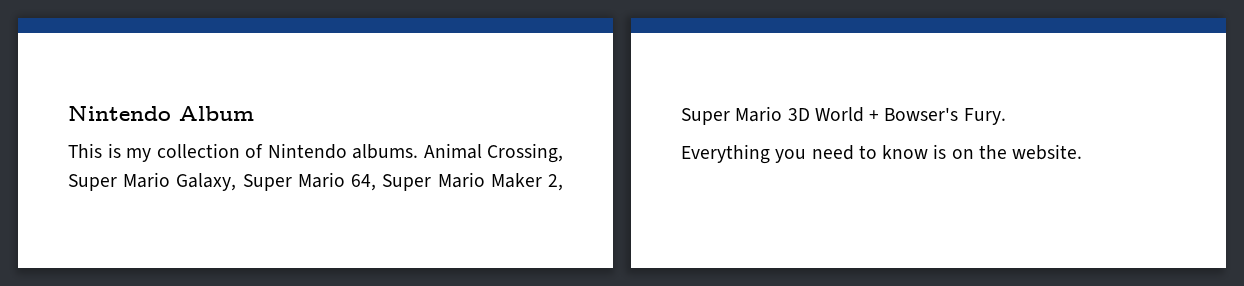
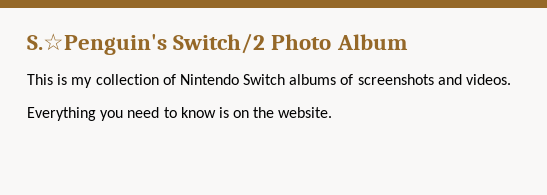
- Nintendo Album
+ S.☆Penguin's Switch/2 Photo Album
- This is my collection of Nintendo albums. Animal Crossing, Super Mario Galaxy, Super Mario 64, Super Mario Maker 2, Super Mario 3D World + Bowser's Fury.
+ This is my collection of Nintendo Switch albums of screenshots and videos.

